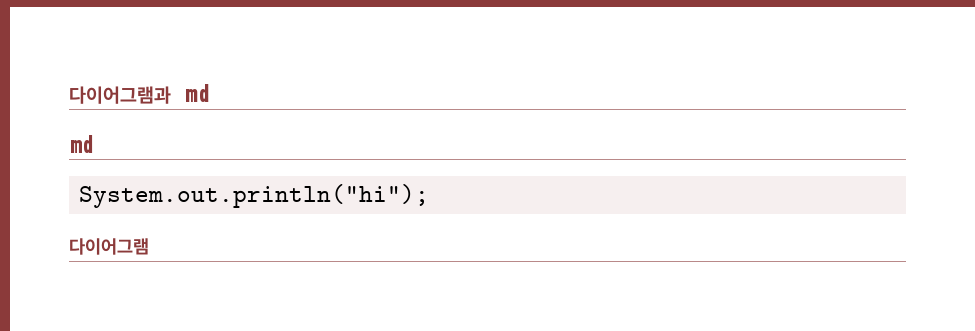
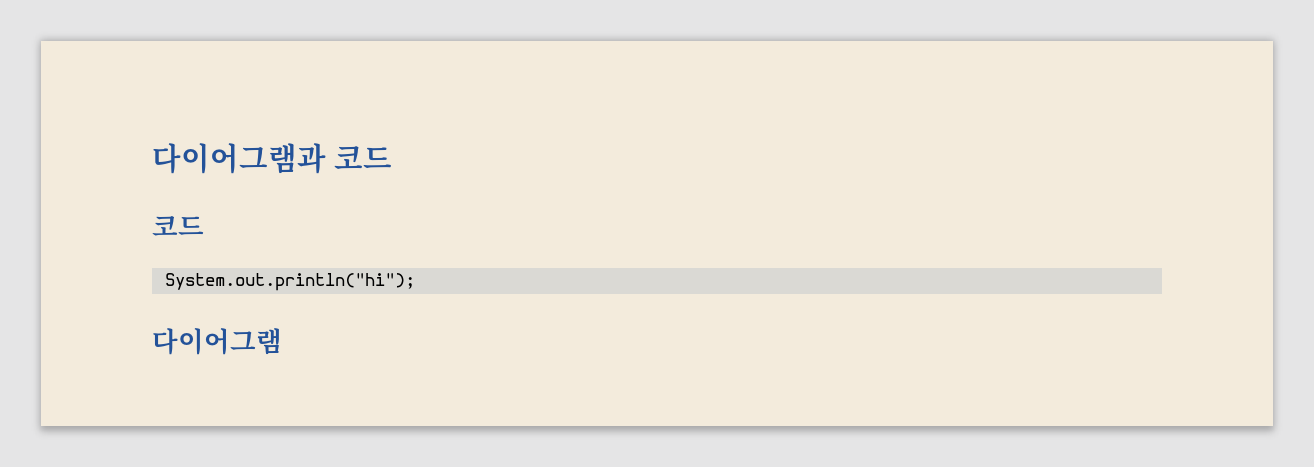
- 다이어그램과 md
- md
+ 다이어그램과 코드
+ 코드

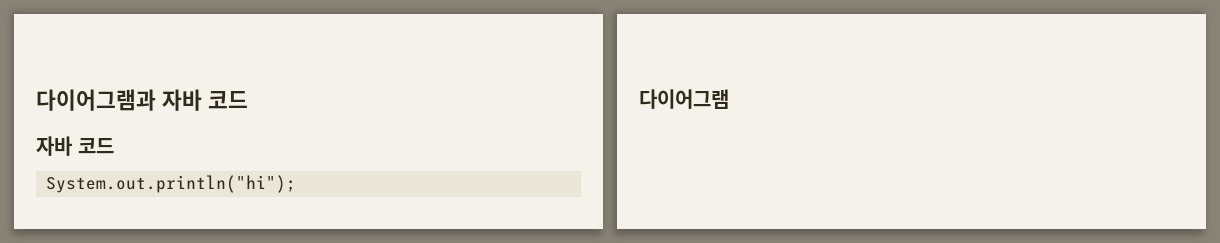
- 다이어그램과 코드
- 코드
+ 다이어그램과 자바 코드
+ 자바 코드

